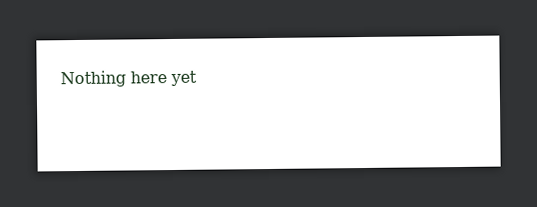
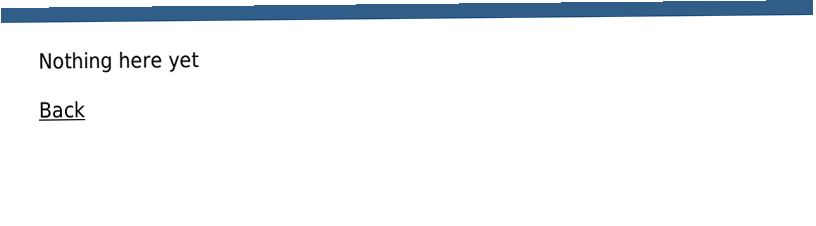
+ Back

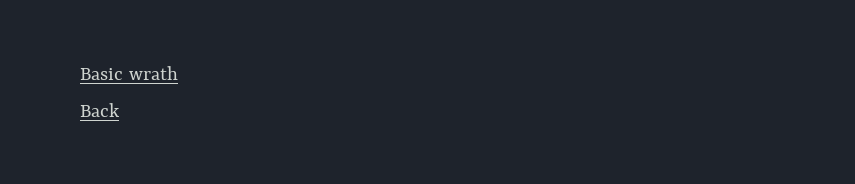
- Nothing here yet
+ Basic wrath

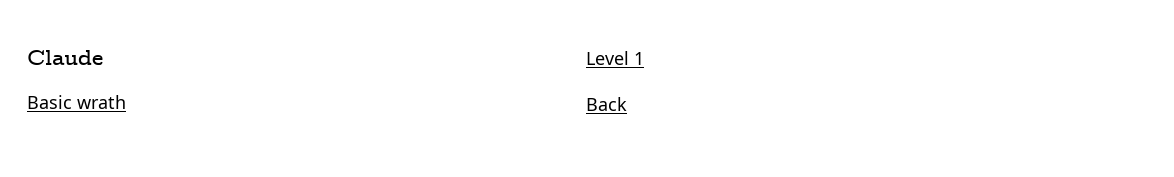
+ Claude
+ Level 1

